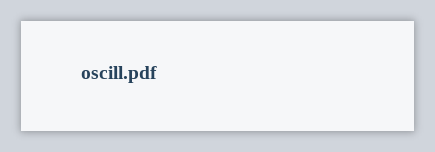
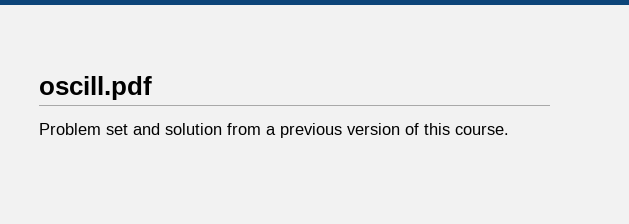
+ Problem set and solution from a previous version of this course.

